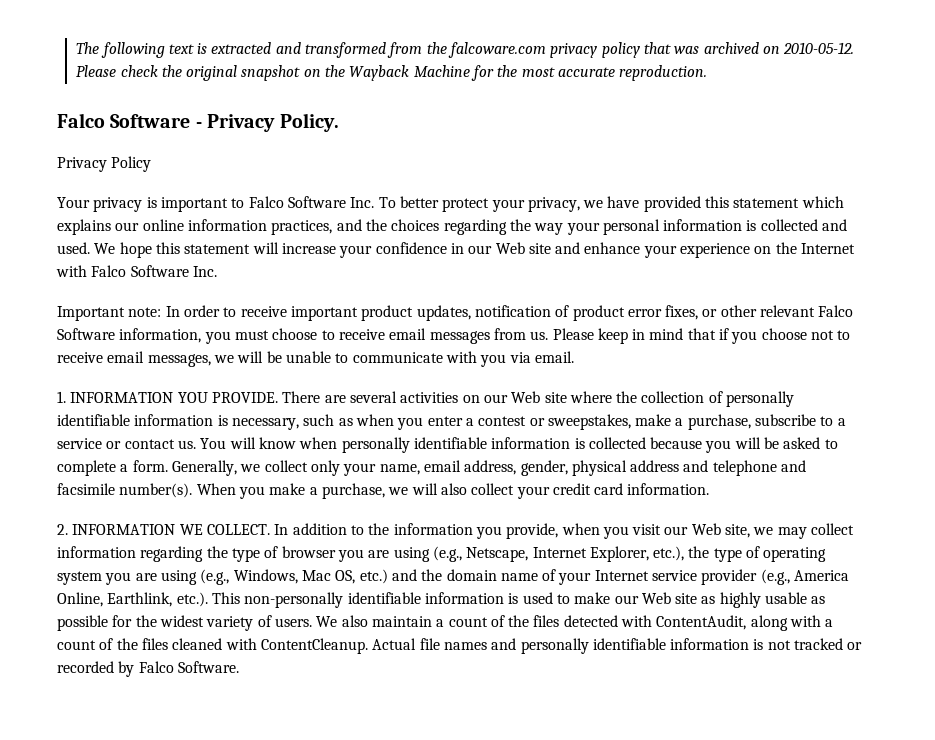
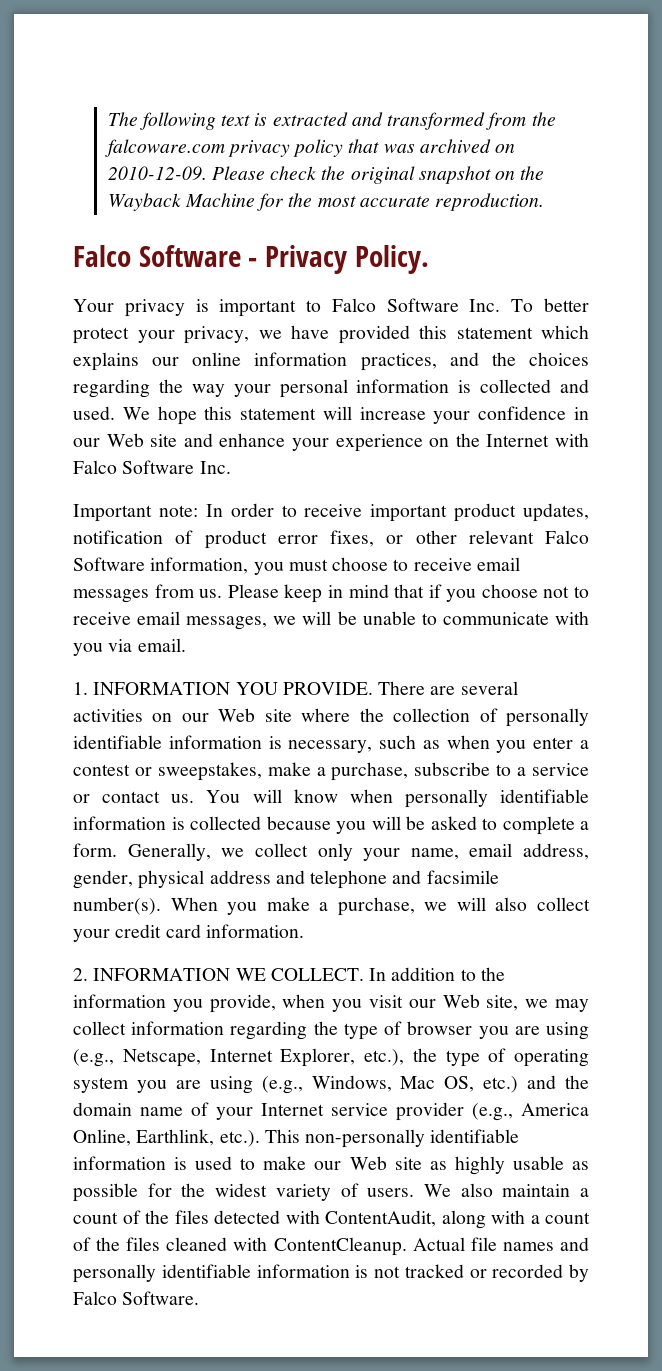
- The following text is extracted and transformed from the falcoware.com privacy policy that was archived on 2010-05-12.
+ The following text is extracted and transformed from the falcoware.com privacy policy that was archived on 2010-12-09.
- Privacy Policy

